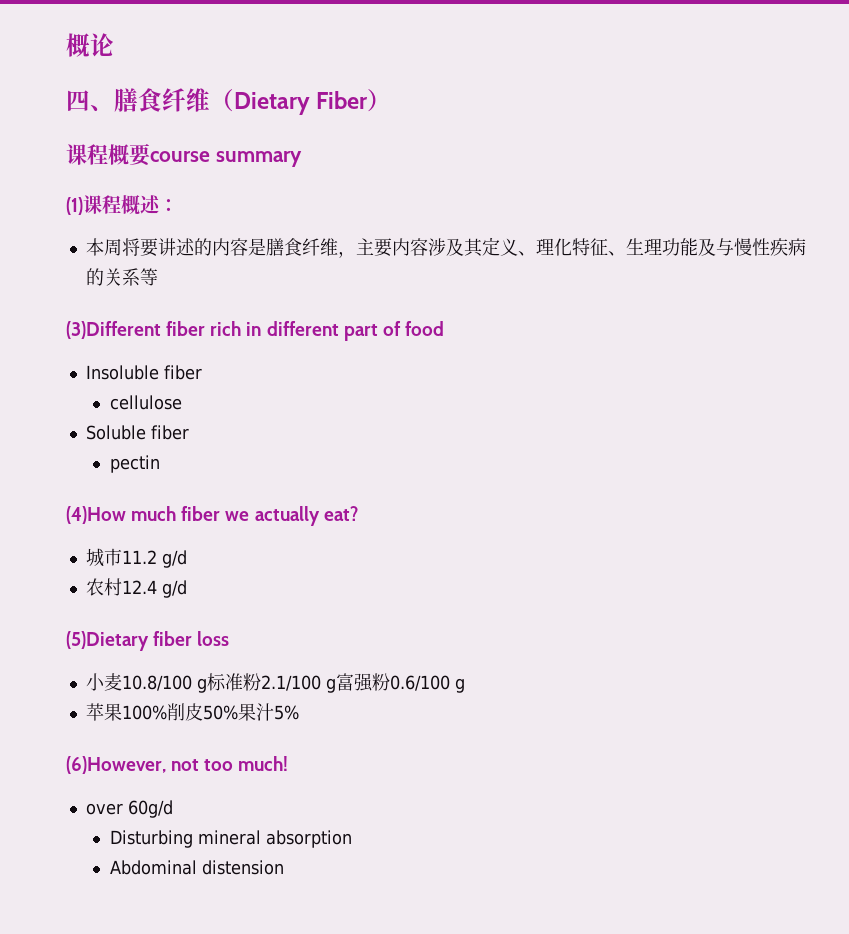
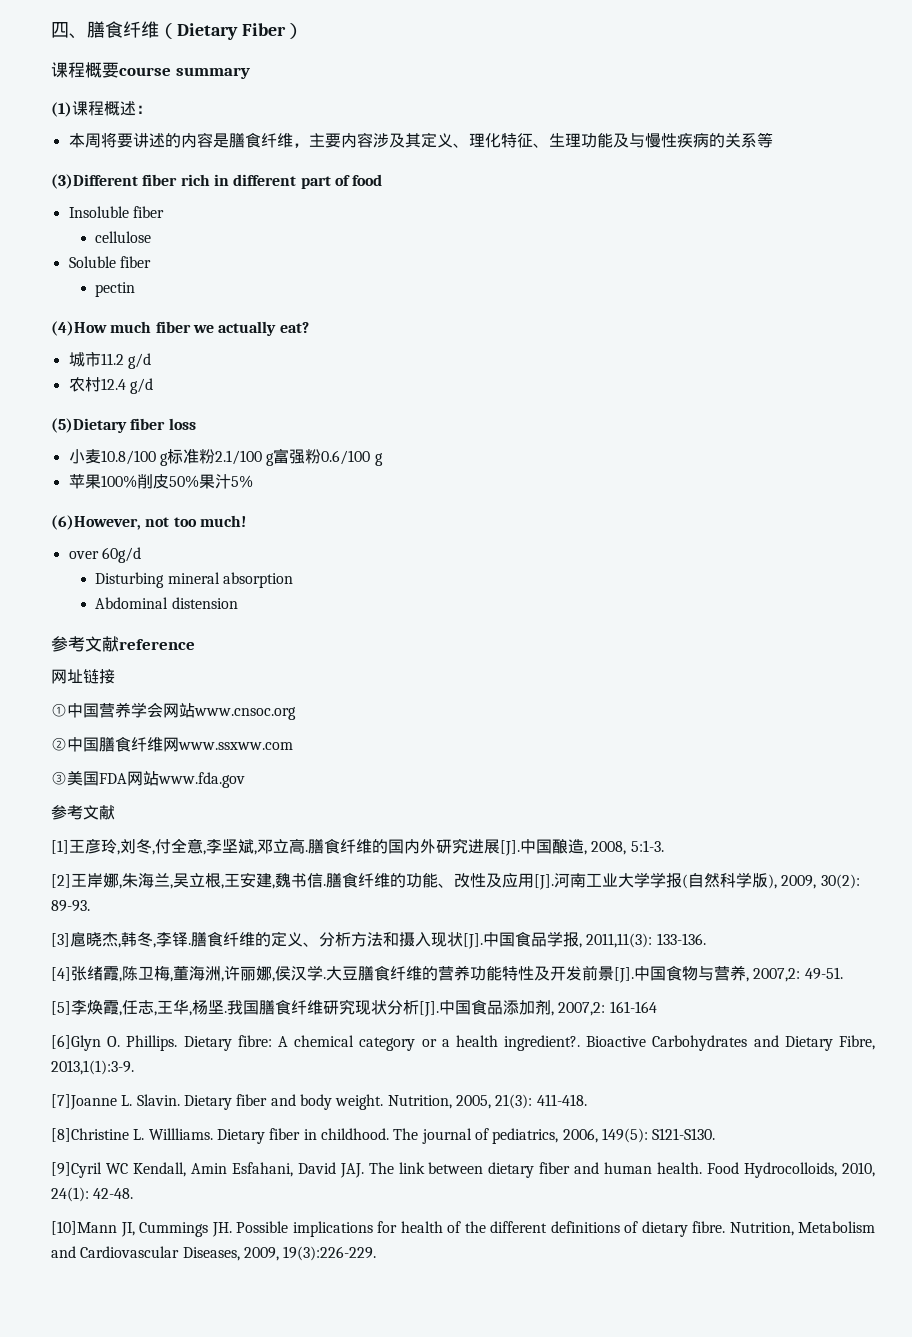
- 概论
+ 参考文献reference
+ 网址链接
+ ①中国营养学会网站www.cnsoc.org
+ ②中国膳食纤维网www.ssxww.com
+ ③美国FDA网站www.fda.gov
+ 参考文献
+ [1]王彦玲,刘冬,付全意,李坚斌,邓立高.膳食纤维的国内外研究进展[J].中国酿造, 2008, 5:1-3.
+ [2]王岸娜,朱海兰,吴立根,王安建,魏书信.膳食纤维的功能、改性及应用[J].河南工业大学学报(自然科学版), 2009, 30(2): 89-93.
+ [3]扈晓杰,韩冬,李铎.膳食纤维的定义、分析方法和摄入现状[J].中国食品学报, 2011,11(3): 133-136.
+ [4]张绪霞,陈卫梅,董海洲,许丽娜,侯汉学.大豆膳食纤维的营养功能特性及开发前景[J].中国食物与营养, 2007,2: 49-51.
+ [5]李焕霞,任志,王华,杨坚.我国膳食纤维研究现状分析[J].中国食品添加剂, 2007,2: 161-164
+ [6]Glyn O. Phillips. Dietary fibre: A chemical category or a health ingredient?. Bioactive Carbohydrates and Dietary Fibre, 2013,1(1):3-9.
+ [7]Joanne L. Slavin. Dietary fiber and body weight. Nutrition, 2005, 21(3): 411-418.
+ [8]Christine L. Willliams. Dietary fiber in childhood. The journal of pediatrics, 2006, 149(5): S121-S130.
+ [9]Cyril WC Kendall, Amin Esfahani, David JAJ. The link between dietary fiber and human health. Food Hydrocolloids, 2010, 24(1): 42-48.
+ [10]Mann JI, Cummings JH. Possible implications for health of the different definitions of dietary fibre. Nutrition, Metabolism and Cardiovascular Diseases, 2009, 19(3):226-229.

